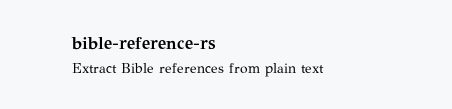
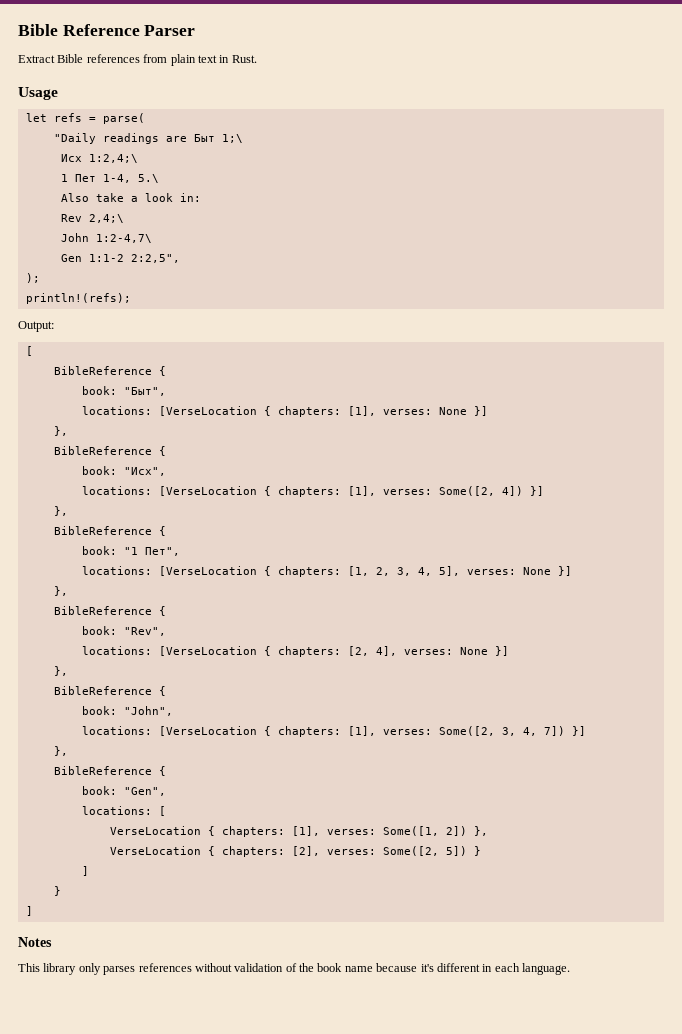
- bible-reference-rs
+ Bible Reference Parser
- Extract Bible references from plain text
+ Extract Bible references from plain text in Rust.
+ Usage
+ let refs = parse(
+ "Daily readings are Быт 1;\
+ Исх 1:2,4;\
+ 1 Пет 1-4, 5.\
+ Also take a look in:
+ Rev 2,4;\
+ John 1:2-4,7\
+ Gen 1:1-2 2:2,5",
+ );
+ println!(refs);
+ Output:
+ [
+ BibleReference {
+ book: "Быт",
+ locations: [VerseLocation { chapters: [1], verses: None }]
+ },
+ BibleReference {
+ book: "Исх",
+ locations: [VerseLocation { chapters: [1], verses: Some([2, 4]) }]
+ },
+ BibleReference {
+ book: "1 Пет",
+ locations: [VerseLocation { chapters: [1, 2, 3, 4, 5], verses: None }]
+ },
+ BibleReference {
+ book: "Rev",
+ locations: [VerseLocation { chapters: [2, 4], verses: None }]
+ },
+ BibleReference {
+ book: "John",
+ locations: [VerseLocation { chapters: [1], verses: Some([2, 3, 4, 7]) }]
+ },
+ BibleReference {
+ book: "Gen",
+ locations: [
+ VerseLocation { chapters: [1], verses: Some([1, 2]) },
+ VerseLocation { chapters: [2], verses: Some([2, 5]) }
+ ]
+ }
+ ]
+ Notes
+ This library only parses references without validation of the book name because it's different in each language.

